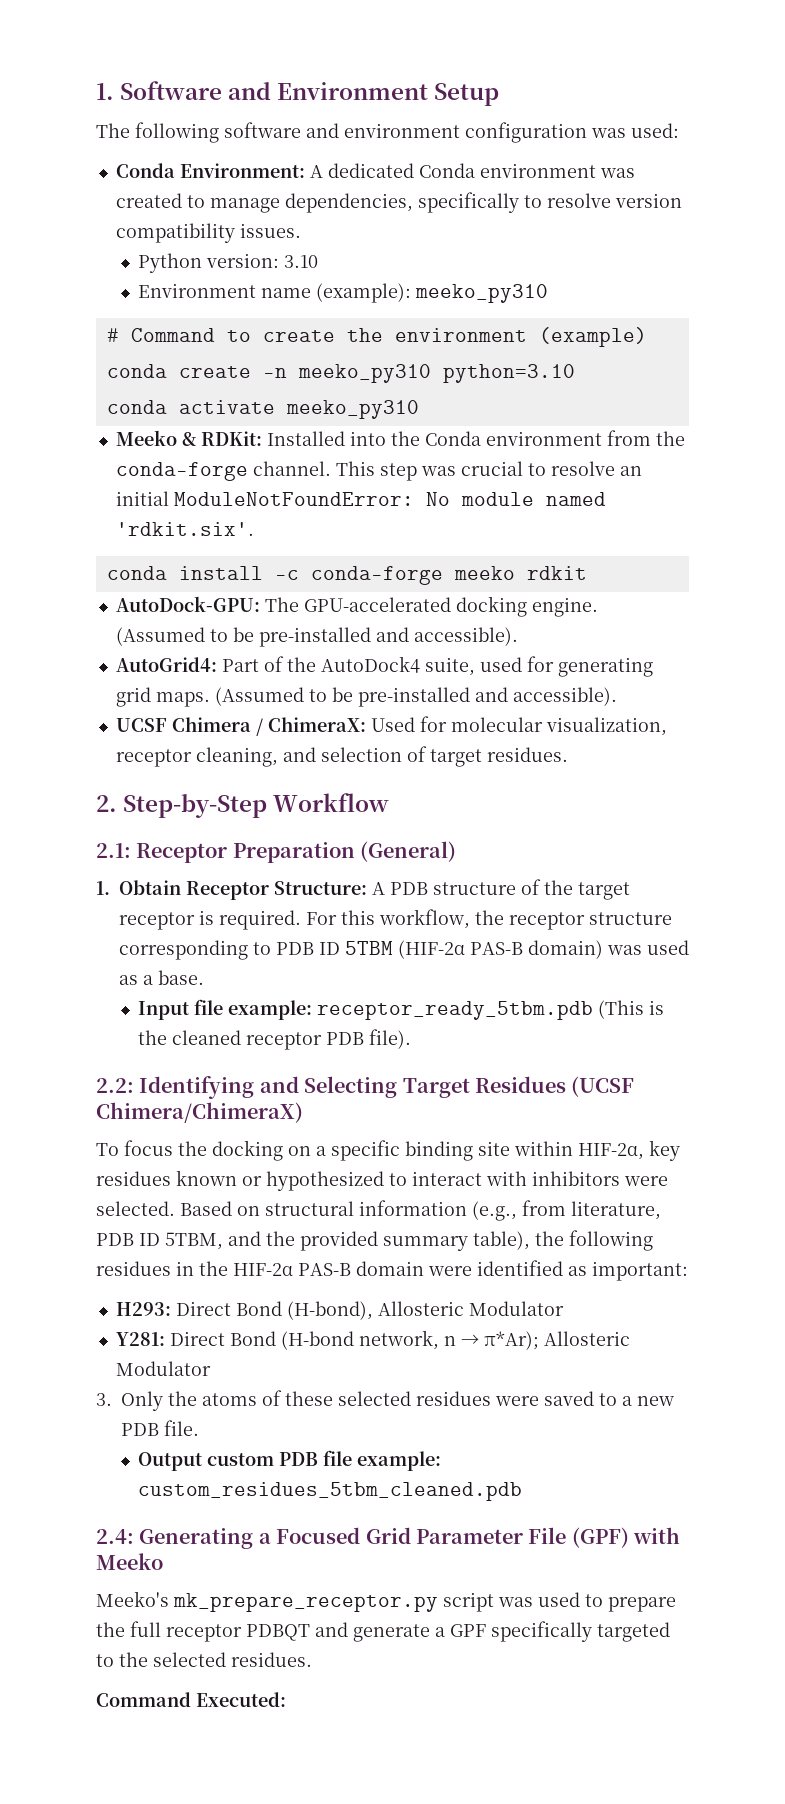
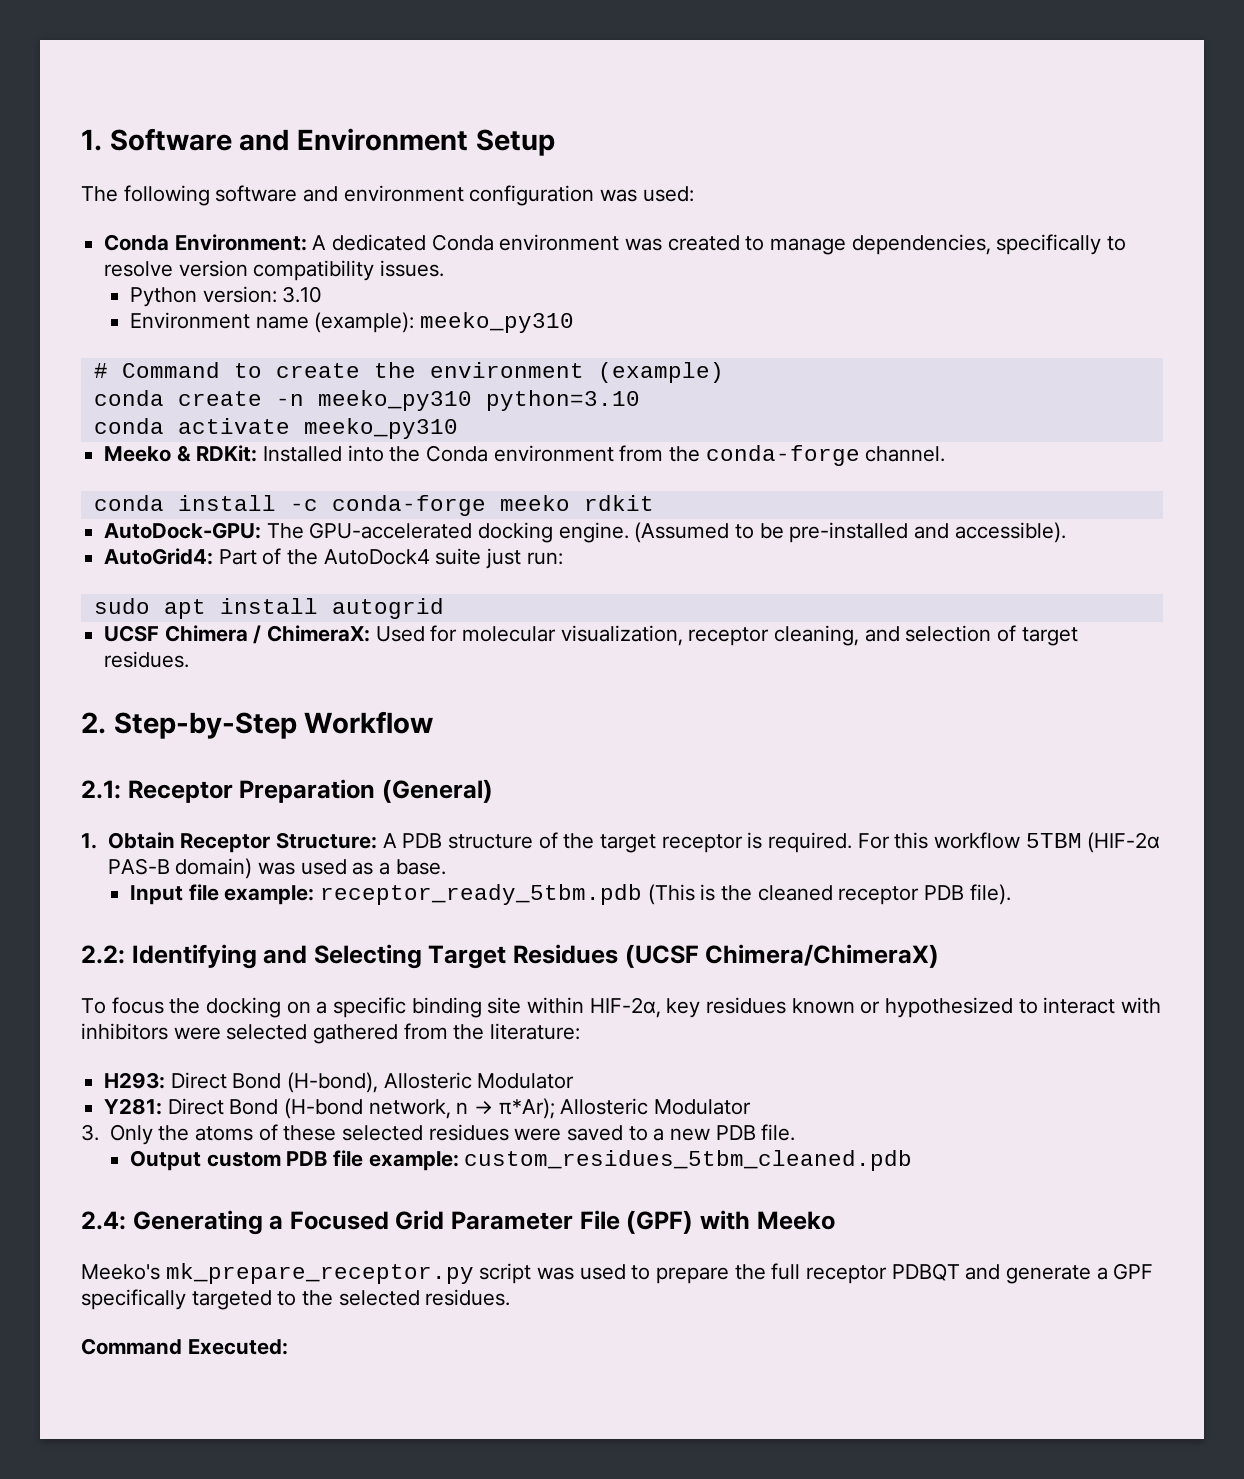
- This step was crucial to resolve an initial ModuleNotFoundError: No module named 'rdkit.six'.
- AutoGrid4: Part of the AutoDock4 suite, used for generating grid maps. (Assumed to be pre-installed and accessible).
+ AutoGrid4: Part of the AutoDock4 suite just run:
+ sudo apt install autogrid
- For this workflow, the receptor structure corresponding to PDB ID 5TBM (HIF-2α PAS-B domain) was used as a base.
+ For this workflow 5TBM (HIF-2α PAS-B domain) was used as a base.
- To focus the docking on a specific binding site within HIF-2α, key residues known or hypothesized to interact with inhibitors were selected. Based on structural information (e.g., from literature, PDB ID 5TBM, and the provided summary table), the following residues in the HIF-2α PAS-B domain were identified as important:
+ To focus the docking on a specific binding site within HIF-2α, key residues known or hypothesized to interact with inhibitors were selected gathered from the literature:

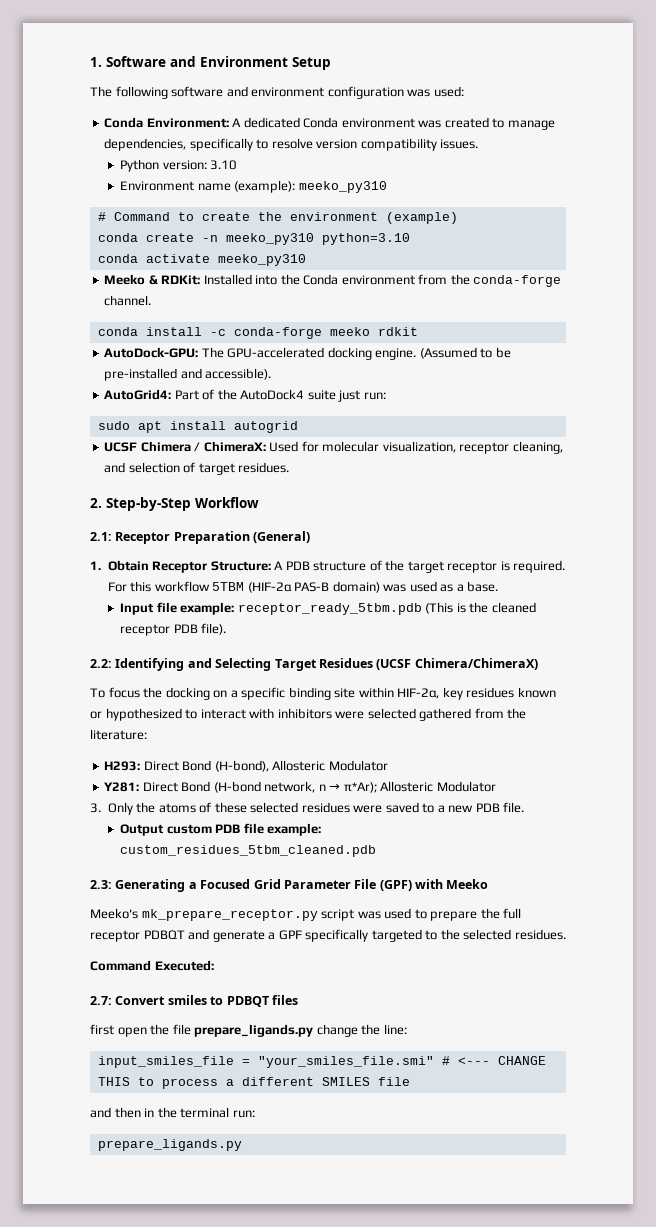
- 2.4: Generating a Focused Grid Parameter File (GPF) with Meeko
+ 2.3: Generating a Focused Grid Parameter File (GPF) with Meeko
+ 2.7: Convert smiles to PDBQT files
+ first open the file prepare_ligands.py change the line:
+ input_smiles_file = "your_smiles_file.smi" # <--- CHANGE THIS to process a different SMILES file
+ and then in the terminal run:
+ prepare_ligands.py

